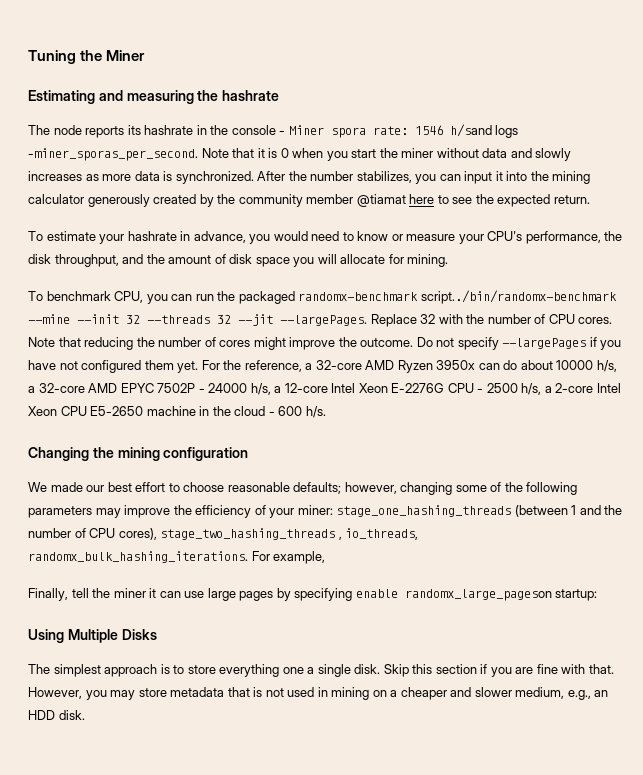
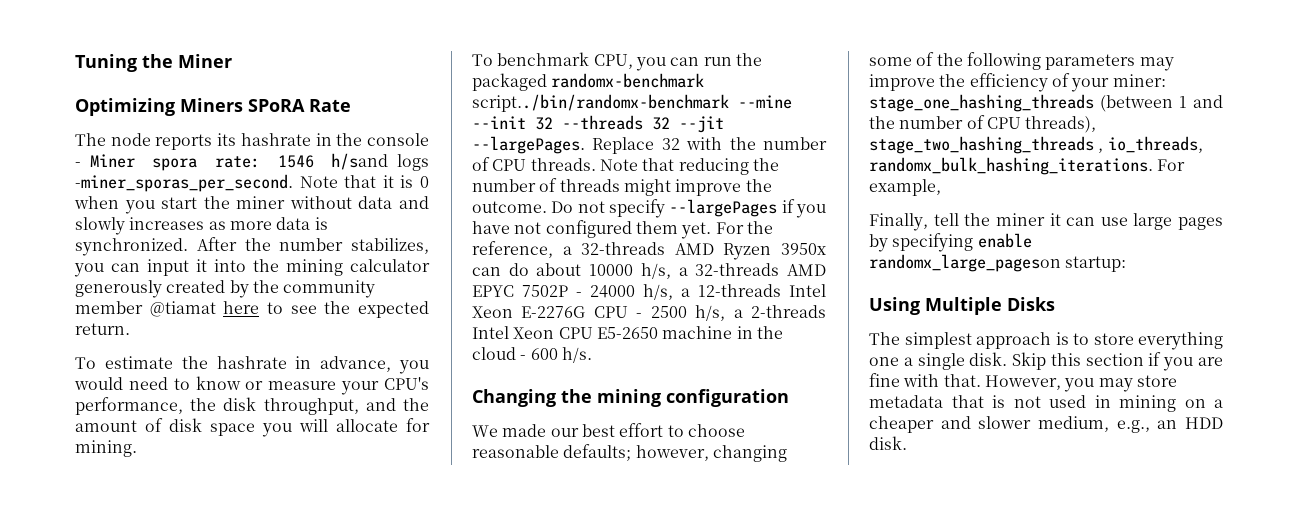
- Estimating and measuring the hashrate
+ Optimizing Miners SPoRA Rate
- To estimate your hashrate in advance, you would need to know or measure your CPU's performance, the disk throughput, and the amount of disk space you will allocate for mining.
+ To estimate the hashrate in advance, you would need to know or measure your CPU's performance, the disk throughput, and the amount of disk space you will allocate for mining.
- Replace 32 with the number of CPU cores.
+ Replace 32 with the number of CPU threads.
- Note that reducing the number of cores might improve the outcome.
+ Note that reducing the number of threads might improve the outcome.
- For the reference, a 32-core AMD Ryzen 3950x can do about 10000 h/s, a 32-core AMD EPYC 7502P - 24000 h/s, a 12-core Intel Xeon E-2276G CPU - 2500 h/s, a 2-core Intel Xeon CPU E5-2650 machine in the cloud - 600 h/s.
+ For the reference, a 32-threads AMD Ryzen 3950x can do about 10000 h/s, a 32-threads AMD EPYC 7502P - 24000 h/s, a 12-threads Intel Xeon E-2276G CPU - 2500 h/s, a 2-threads Intel Xeon CPU E5-2650 machine in the cloud - 600 h/s.
- We made our best effort to choose reasonable defaults; however, changing some of the following parameters may improve the efficiency of your miner: stage_one_hashing_threads (between 1 and the number of CPU cores), stage_two_hashing_threads , io_threads, randomx_bulk_hashing_iterations.
+ We made our best effort to choose reasonable defaults; however, changing some of the following parameters may improve the efficiency of your miner: stage_one_hashing_threads (between 1 and the number of CPU threads), stage_two_hashing_threads , io_threads, randomx_bulk_hashing_iterations.

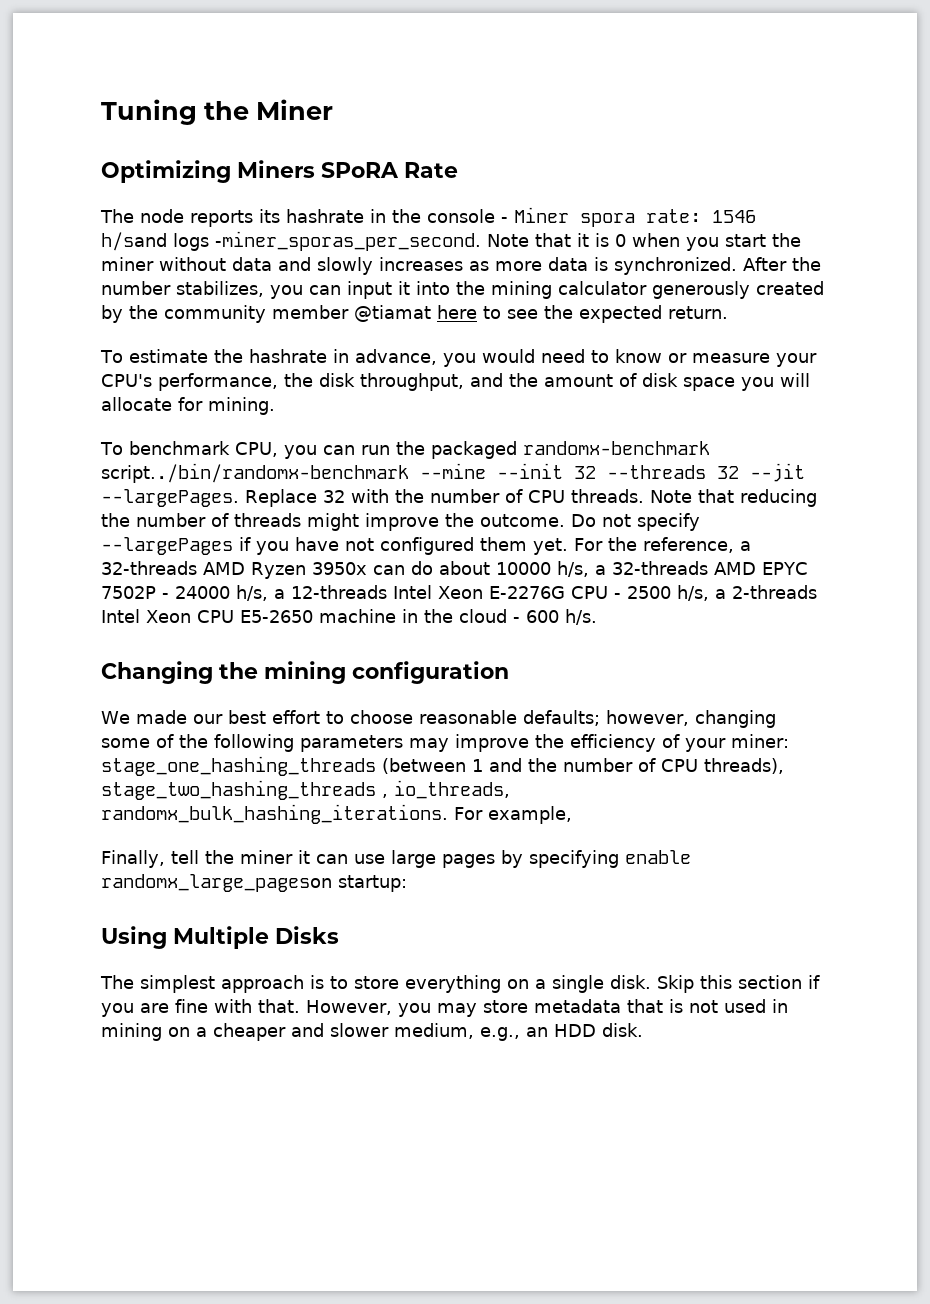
- The simplest approach is to store everything one a single disk.
+ The simplest approach is to store everything on a single disk.

